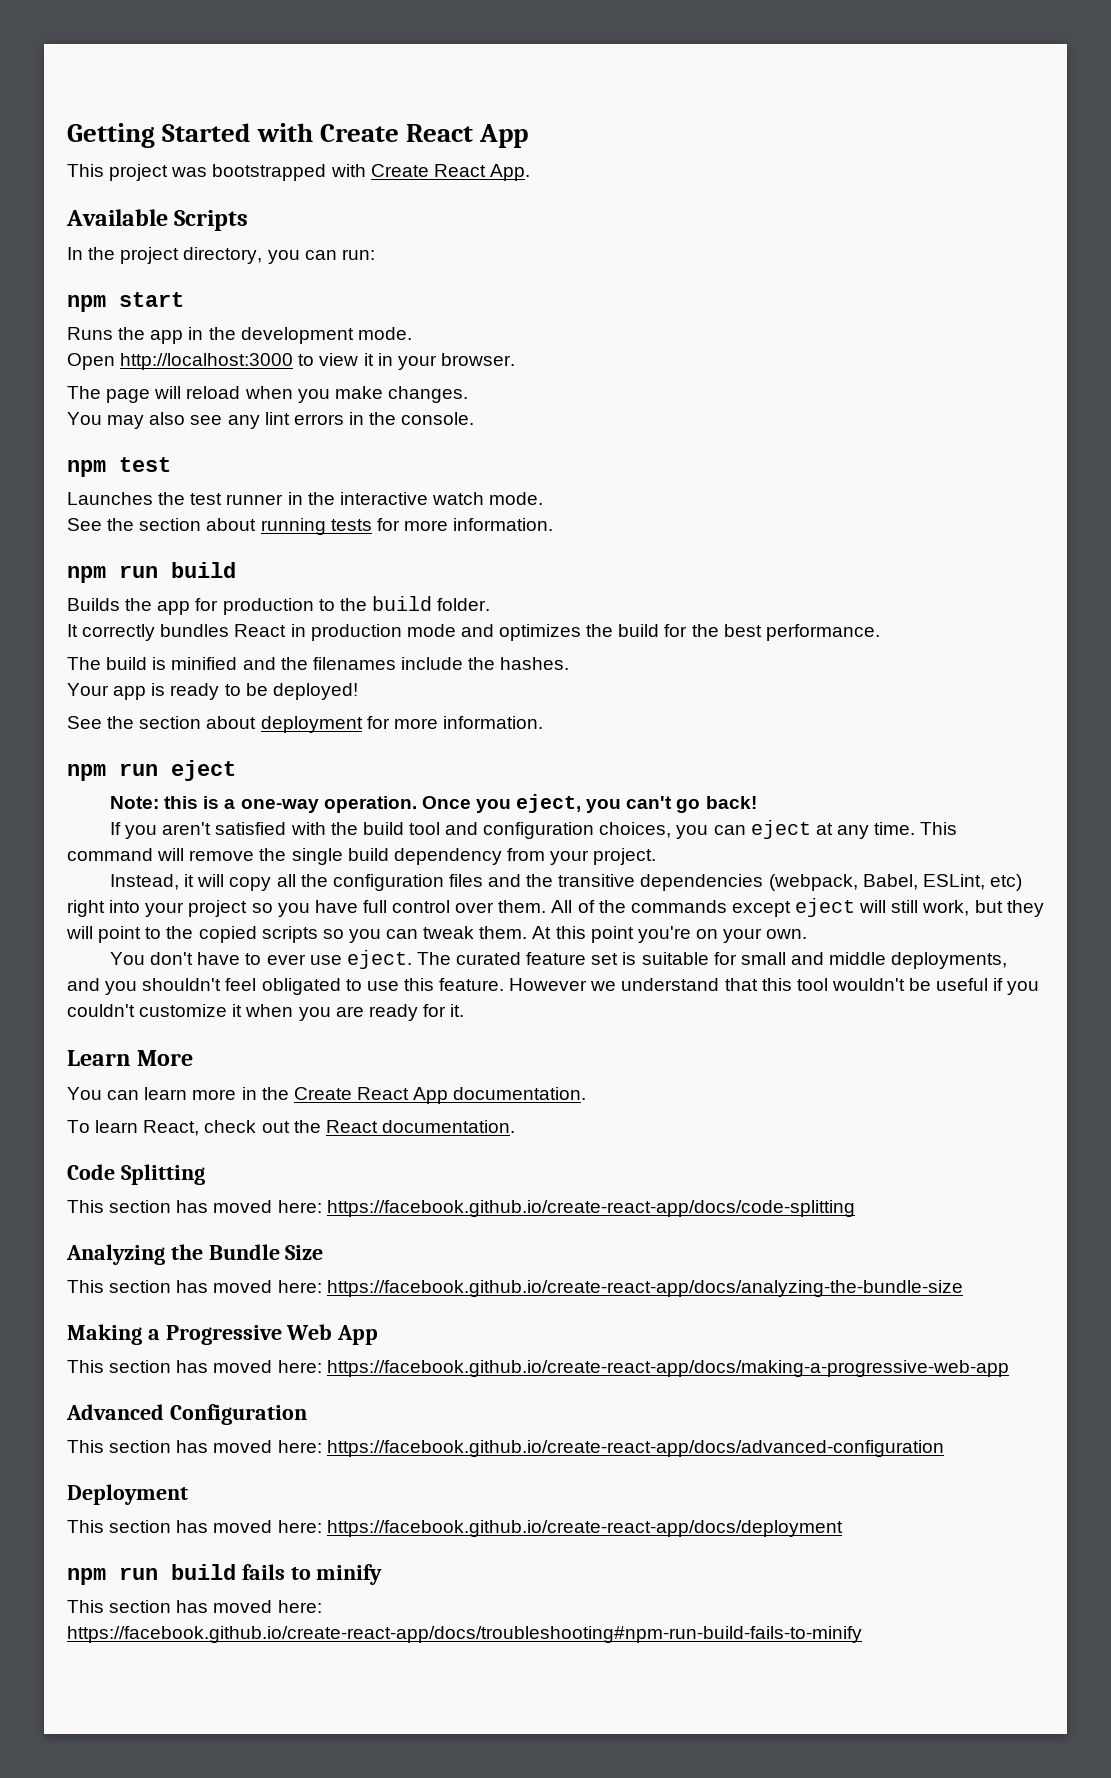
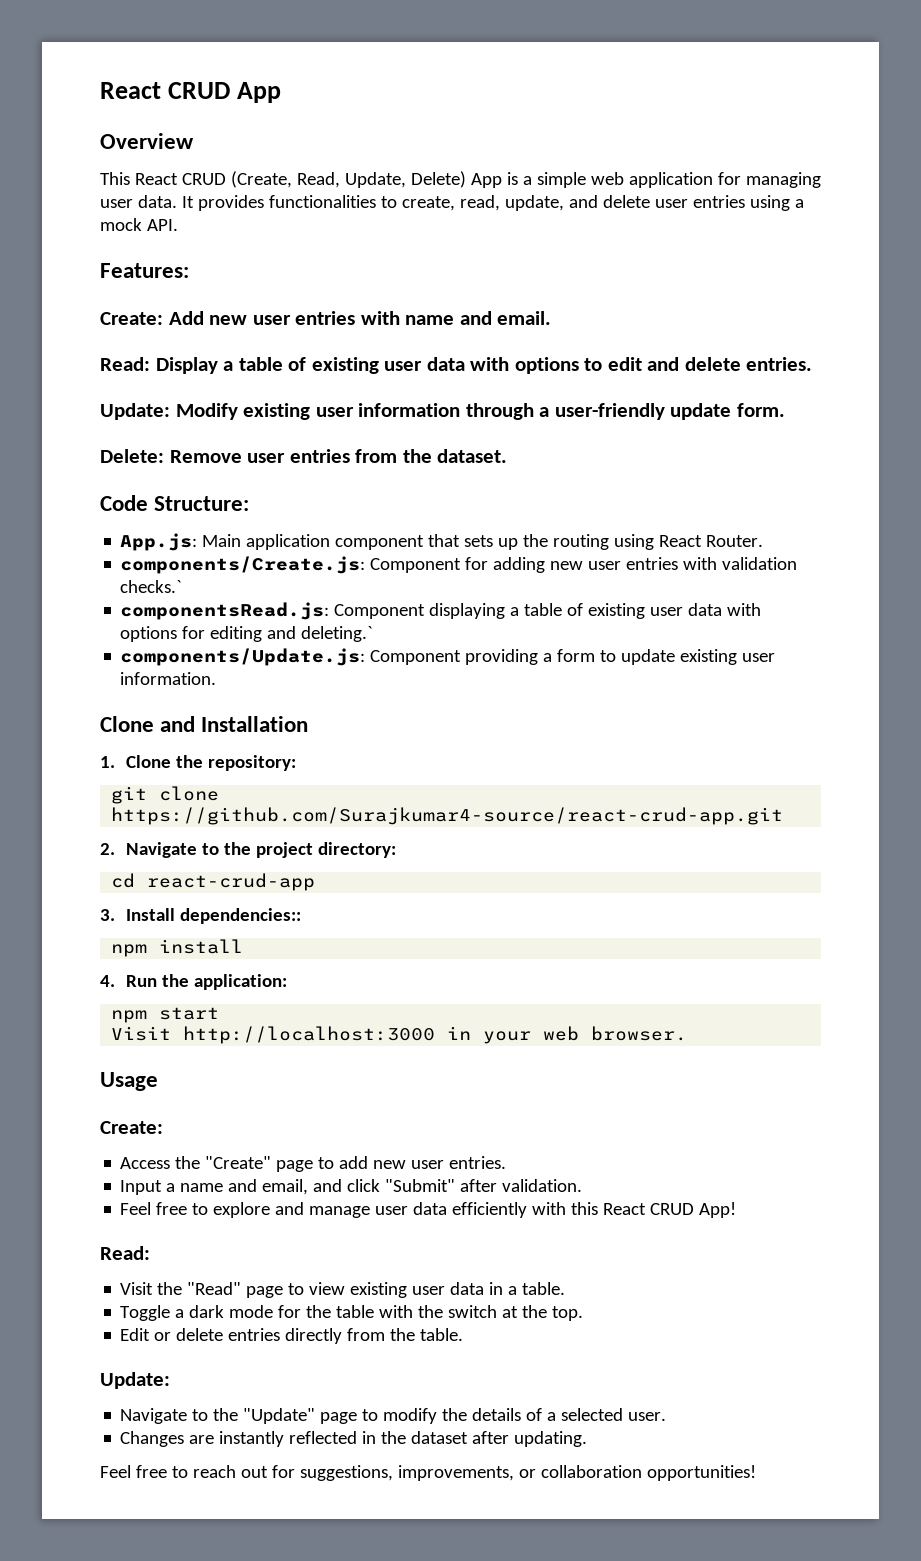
- Getting Started with Create React App
- This project was bootstrapped with Create React App.
- Available Scripts
- In the project directory, you can run:
+ React CRUD App
+ Overview
+ This React CRUD (Create, Read, Update, Delete) App is a simple web application for managing user data. It provides functionalities to create, read, update, and delete user entries using a mock API.
+ Features:
+ Create: Add new user entries with name and email.
+ Read: Display a table of existing user data with options to edit and delete entries.
+ Update: Modify existing user information through a user-friendly update form.
+ Delete: Remove user entries from the dataset.
+ Code Structure:
+ App.js: Main application component that sets up the routing using React Router.
+ components/Create.js: Component for adding new user entries with validation checks.`
+ componentsRead.js: Component displaying a table of existing user data with options for editing and deleting.`
+ components/Update.js: Component providing a form to update existing user information.
+ Clone and Installation
+ 1. Clone the repository:
+ git clone https://github.com/Surajkumar4-source/react-crud-app.git
+ 2. Navigate to the project directory:
+ cd react-crud-app
+ 3. Install dependencies::
+ npm install
+ 4. Run the application:
  npm start
- Runs the app in the development mode.
- Open http://localhost:3000 to view it in your browser.
- The page will reload when you make changes.
- You may also see any lint errors in the console.
- npm test
- Launches the test runner in the interactive watch mode.
- See the section about running tests for more information.
- npm run build
- Builds the app for production to the build folder.
- It correctly bundles React in production mode and optimizes the build for the best performance.
- The build is minified and the filenames include the hashes.
- Your app is ready to be deployed!
- See the section about deployment for more information.
- npm run eject
- Note: this is a one-way operation. Once you eject, you can't go back!
- If you aren't satisfied with the build tool and configuration choices, you can eject at any time. This command will remove the single build dependency from your project.
- Instead, it will copy all the configuration files and the transitive dependencies (webpack, Babel, ESLint, etc) right into your project so you have full control over them. All of the commands except eject will still work, but they will point to the copied scripts so you can tweak them. At this point you're on your own.
- You don't have to ever use eject. The curated feature set is suitable for small and middle deployments, and you shouldn't feel obligated to use this feature. However we understand that this tool wouldn't be useful if you couldn't customize it when you are ready for it.
- Learn More
- You can learn more in the Create React App documentation.
- To learn React, check out the React documentation.
- Code Splitting
- This section has moved here: https://facebook.github.io/create-react-app/docs/code-splitting
- Analyzing the Bundle Size
- This section has moved here: https://facebook.github.io/create-react-app/docs/analyzing-the-bundle-size
- Making a Progressive Web App
- This section has moved here: https://facebook.github.io/create-react-app/docs/making-a-progressive-web-app
- Advanced Configuration
- This section has moved here: https://facebook.github.io/create-react-app/docs/advanced-configuration
- Deployment
- This section has moved here: https://facebook.github.io/create-react-app/docs/deployment
- npm run build fails to minify
- This section has moved here: https://facebook.github.io/create-react-app/docs/troubleshooting#npm-run-build-fails-to-minify
+ Visit http://localhost:3000 in your web browser.
+ Usage
+ Create:
+ Access the "Create" page to add new user entries.
+ Input a name and email, and click "Submit" after validation.
+ Feel free to explore and manage user data efficiently with this React CRUD App!
+ Read:
+ Visit the "Read" page to view existing user data in a table.
+ Toggle a dark mode for the table with the switch at the top.
+ Edit or delete entries directly from the table.
+ Update:
+ Navigate to the "Update" page to modify the details of a selected user.
+ Changes are instantly reflected in the dataset after updating.
+ Feel free to reach out for suggestions, improvements, or collaboration opportunities!

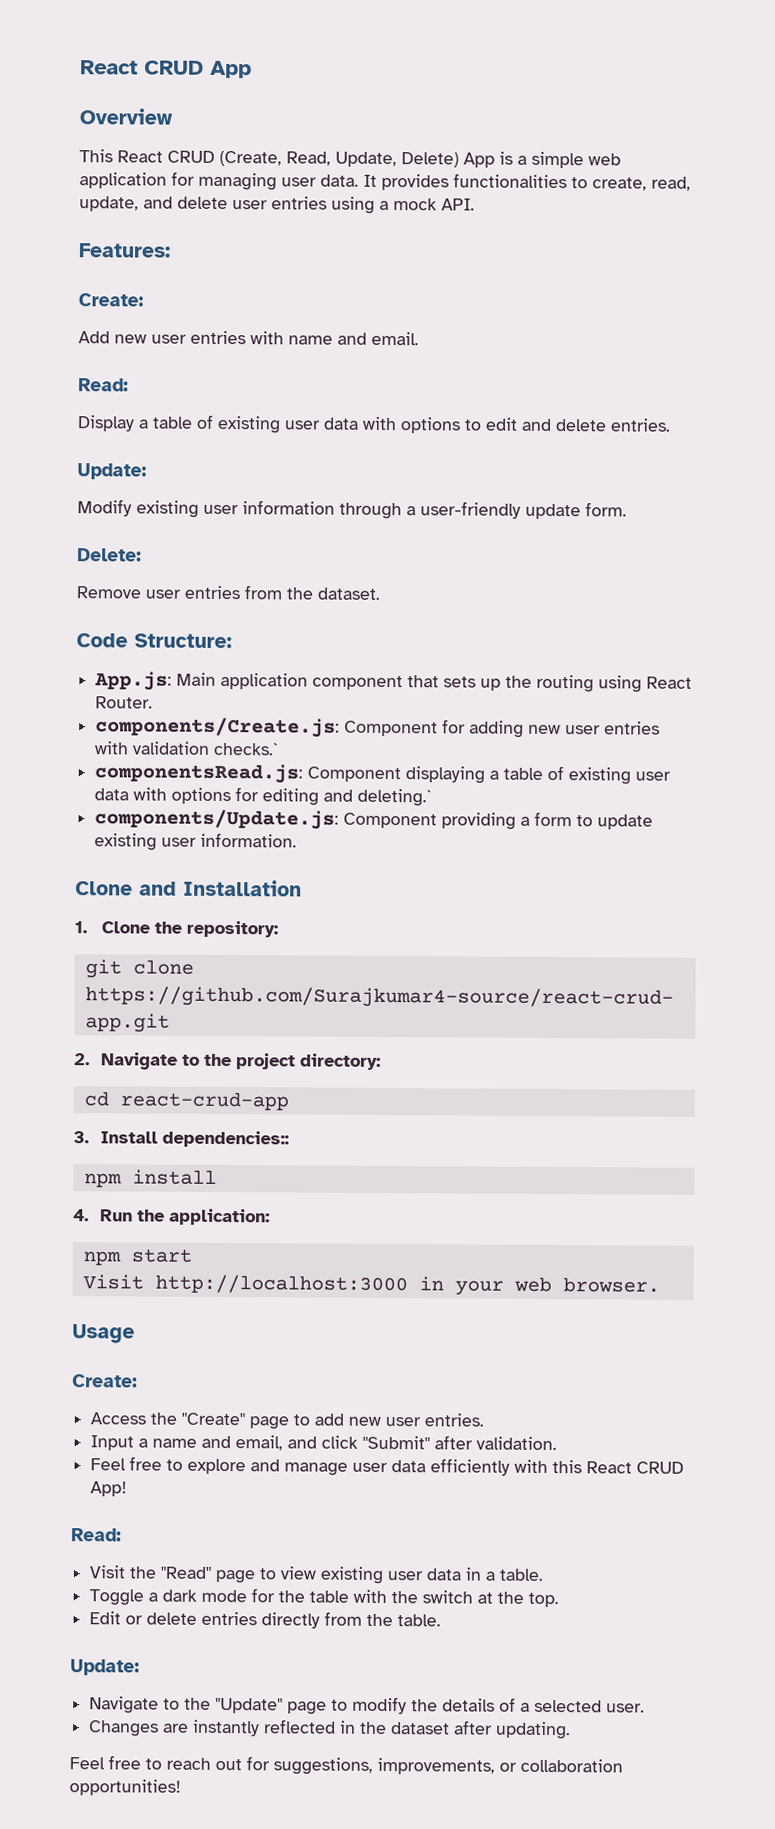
  Features:
- Create: Add new user entries with name and email.
- Read: Display a table of existing user data with options to edit and delete entries.
- Update: Modify existing user information through a user-friendly update form.
+ Create:
+ Add new user entries with name and email.
+ Read:
+ Display a table of existing user data with options to edit and delete entries.
+ Update:
+ Modify existing user information through a user-friendly update form.
- Delete: Remove user entries from the dataset.
+ Delete:
+ Remove user entries from the dataset.

